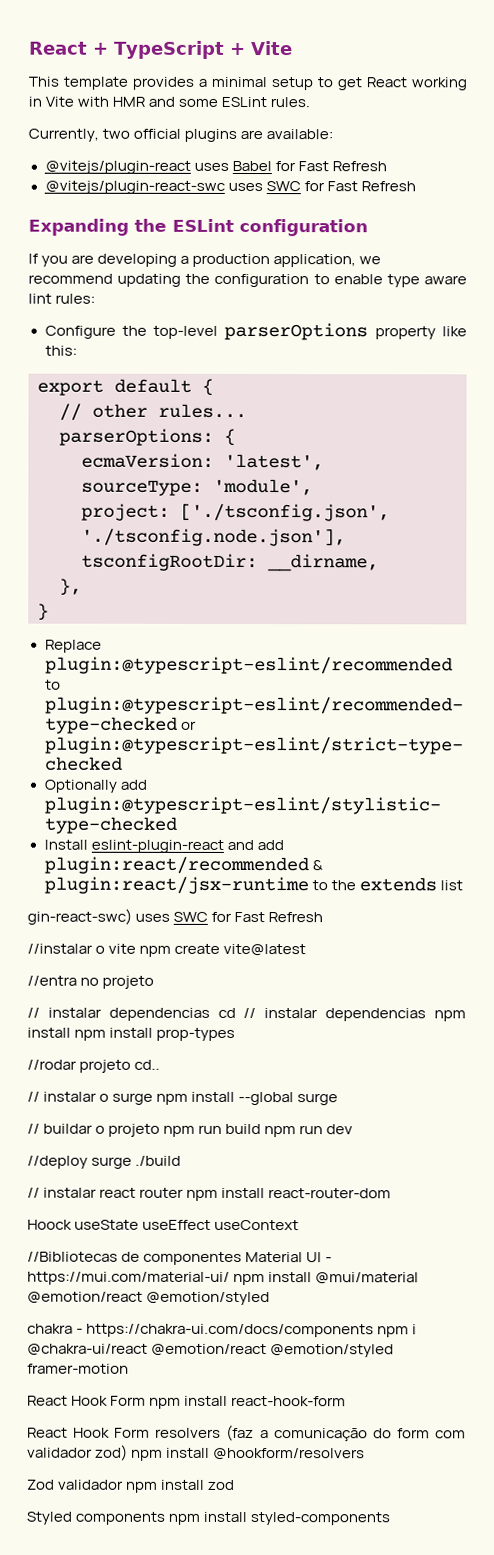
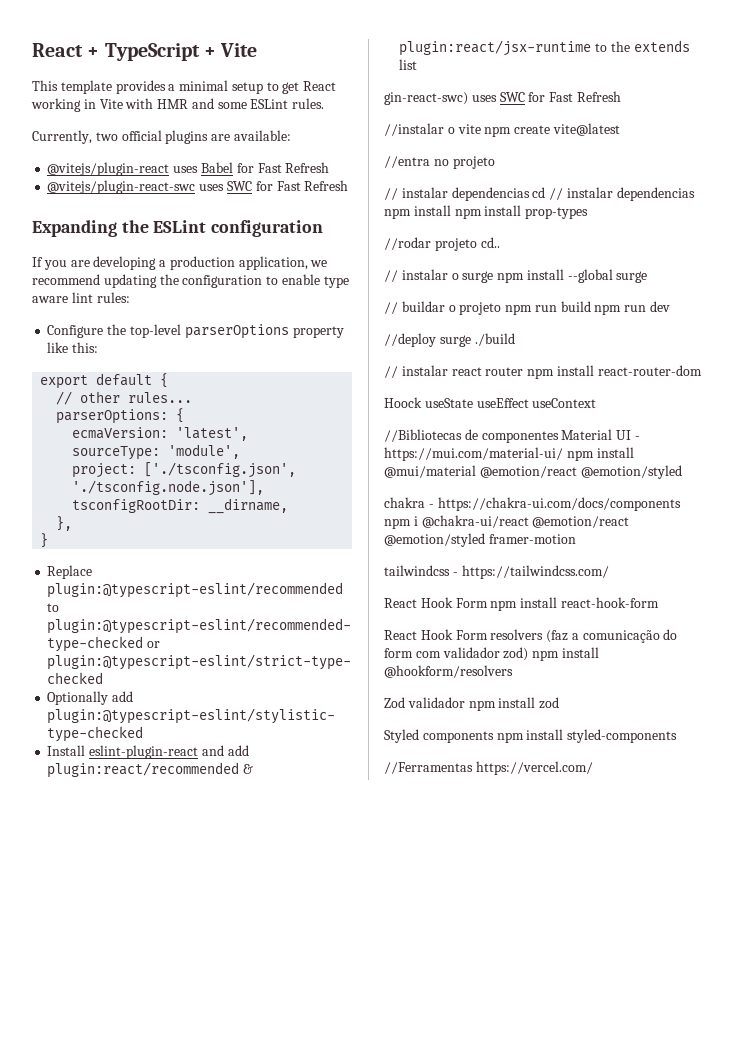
+ tailwindcss - https://tailwindcss.com/
+ //Ferramentas https://vercel.com/

